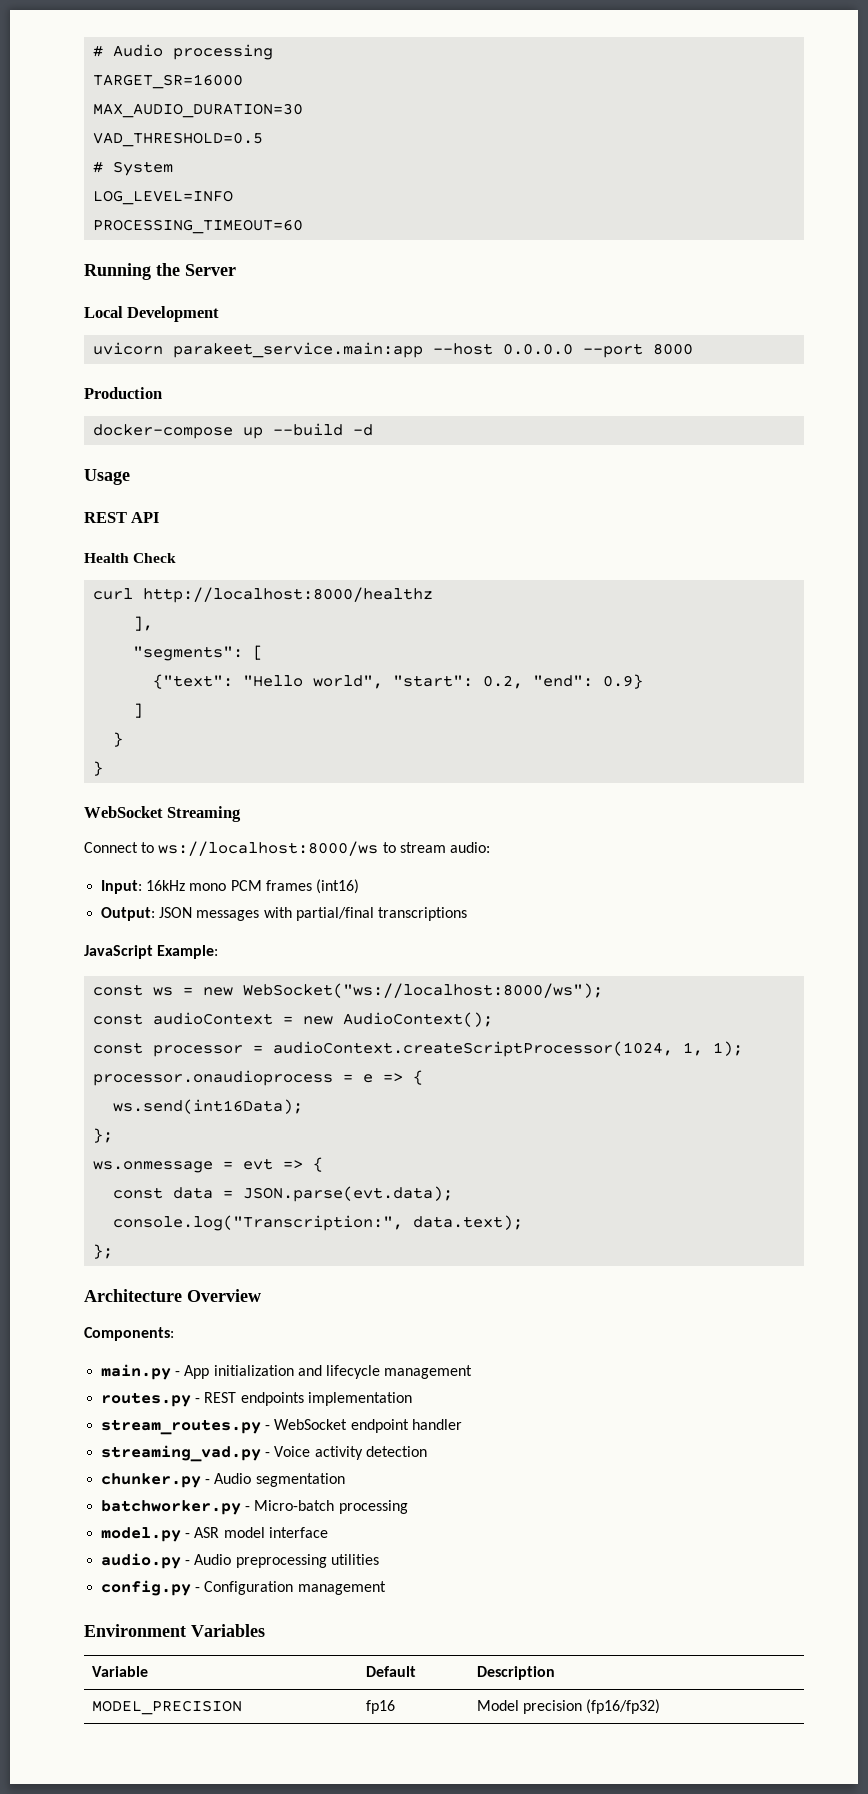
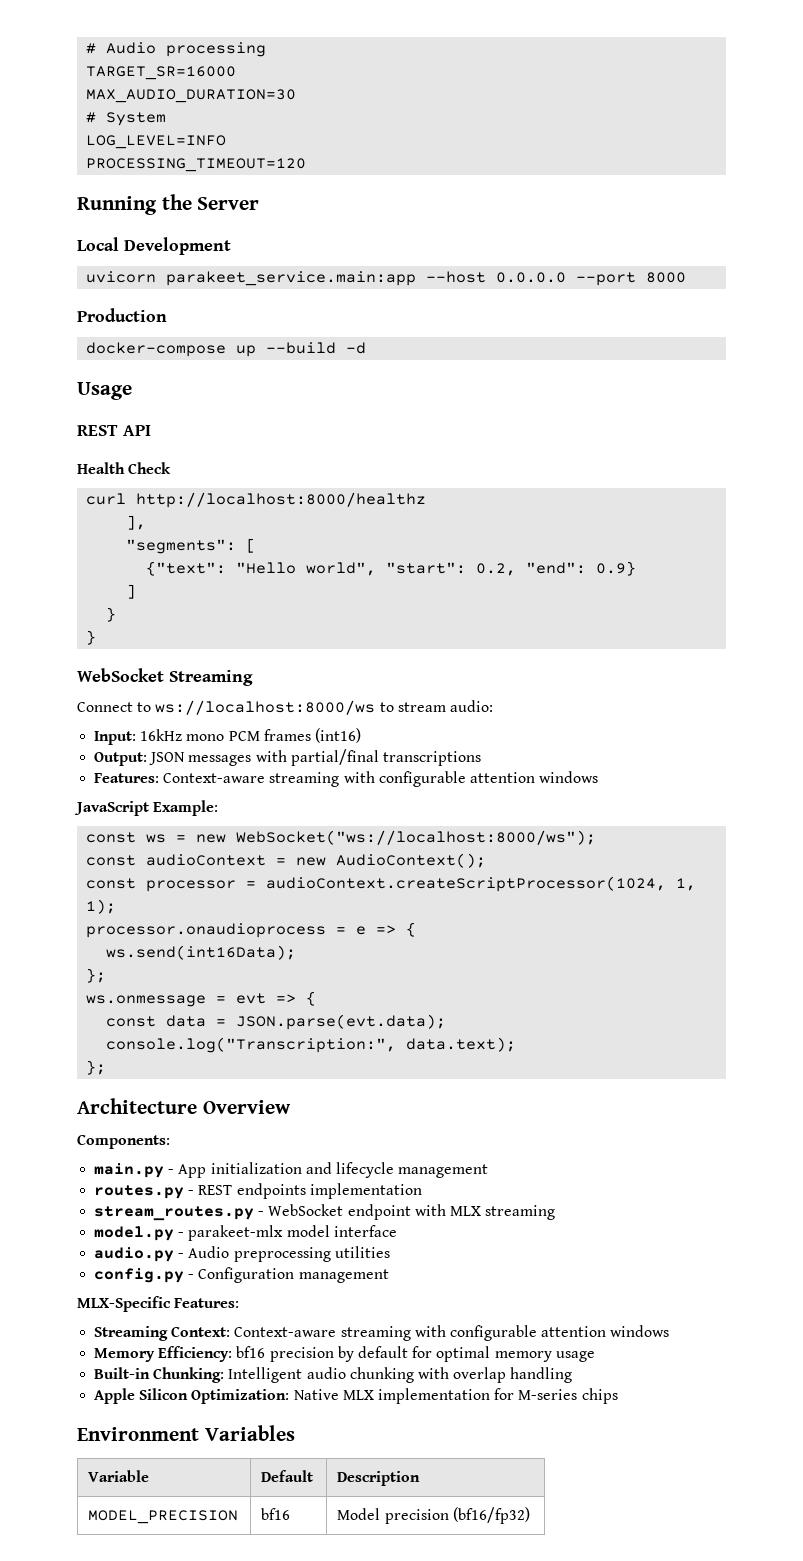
- VAD_THRESHOLD=0.5
- PROCESSING_TIMEOUT=60
+ PROCESSING_TIMEOUT=120
+ Features: Context-aware streaming with configurable attention windows
- stream_routes.py - WebSocket endpoint handler
- streaming_vad.py - Voice activity detection
- chunker.py - Audio segmentation
- batchworker.py - Micro-batch processing
+ stream_routes.py - WebSocket endpoint with MLX streaming
- model.py - ASR model interface
+ model.py - parakeet-mlx model interface
+ MLX-Specific Features:
+ Streaming Context: Context-aware streaming with configurable attention windows
+ Memory Efficiency: bf16 precision by default for optimal memory usage
+ Built-in Chunking: Intelligent audio chunking with overlap handling
+ Apple Silicon Optimization: Native MLX implementation for M-series chips
- MODEL_PRECISION | fp16 | Model precision (fp16/fp32)
+ MODEL_PRECISION | bf16 | Model precision (bf16/fp32)

